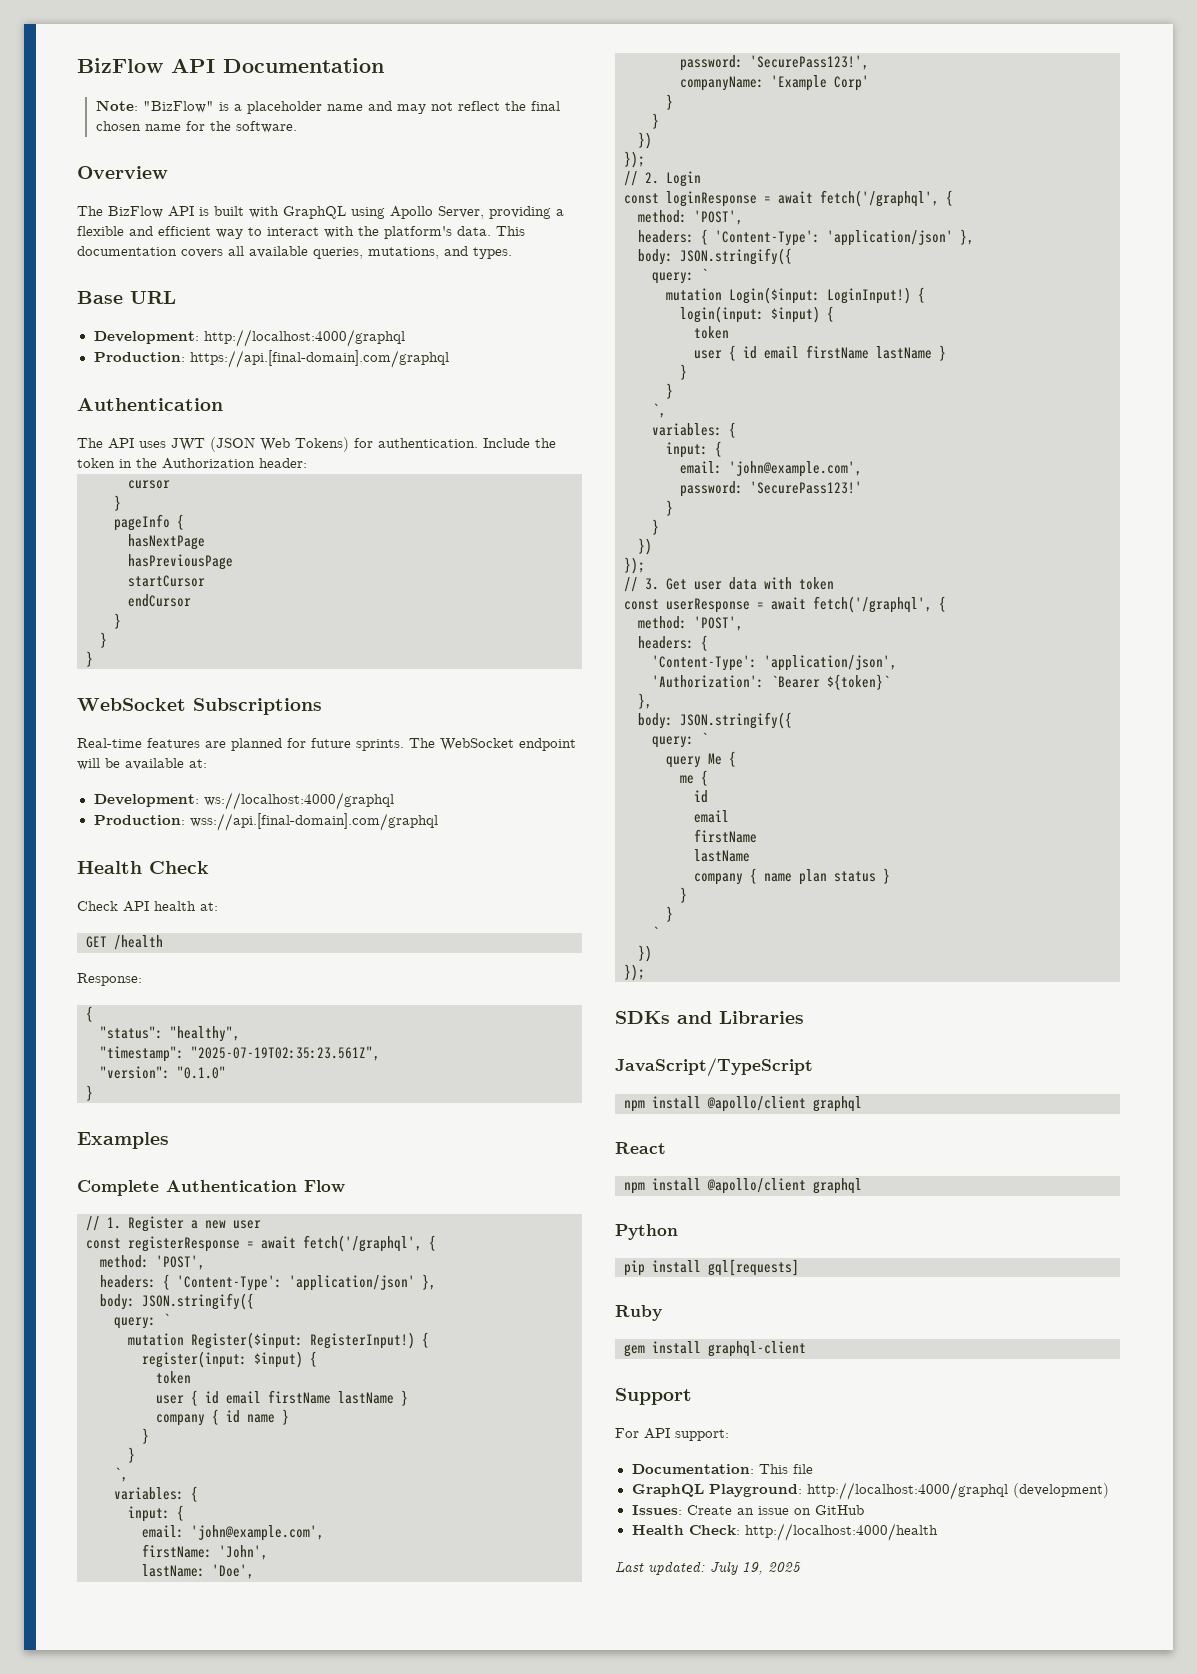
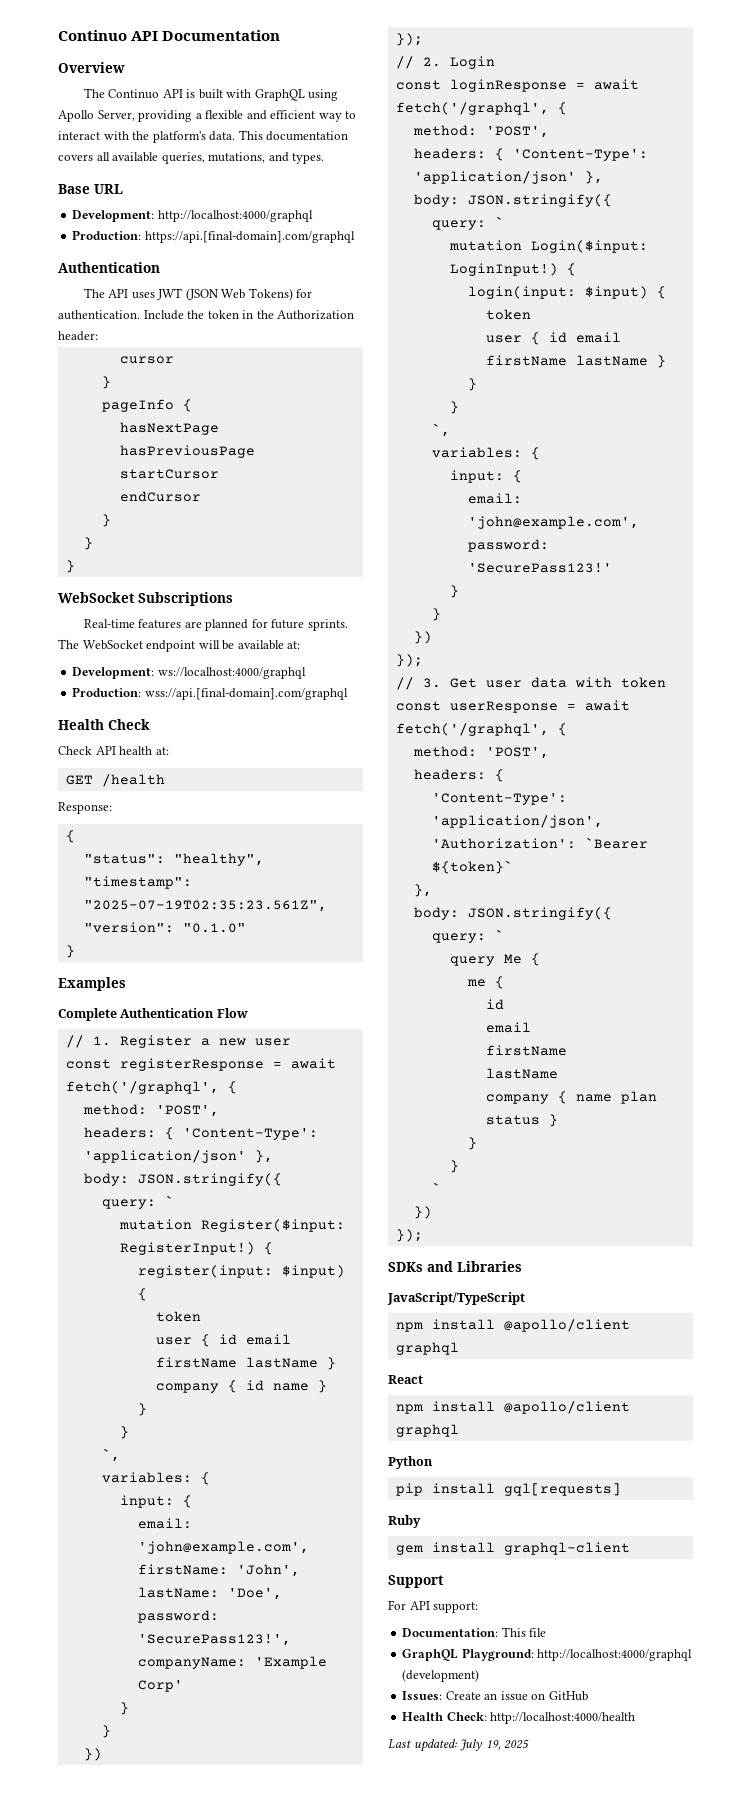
- BizFlow API Documentation
+ Continuo API Documentation
- Note: "BizFlow" is a placeholder name and may not reflect the final chosen name for the software.
- The BizFlow API is built with GraphQL using Apollo Server, providing a flexible and efficient way to interact with the platform's data.
+ The Continuo API is built with GraphQL using Apollo Server, providing a flexible and efficient way to interact with the platform's data.

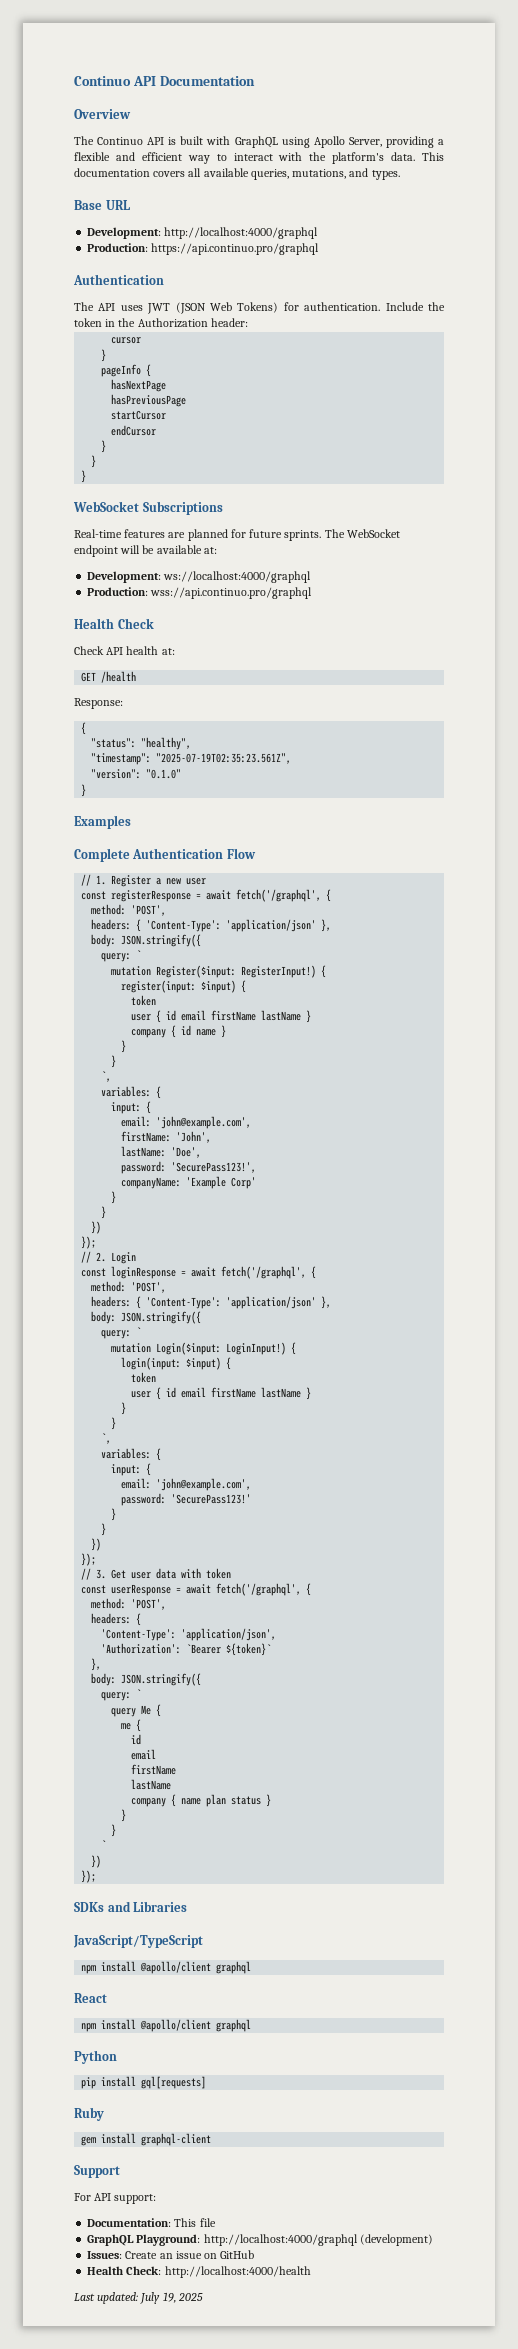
- Production: https://api.[final-domain].com/graphql
+ Production: https://api.continuo.pro/graphql
- Production: wss://api.[final-domain].com/graphql
+ Production: wss://api.continuo.pro/graphql

